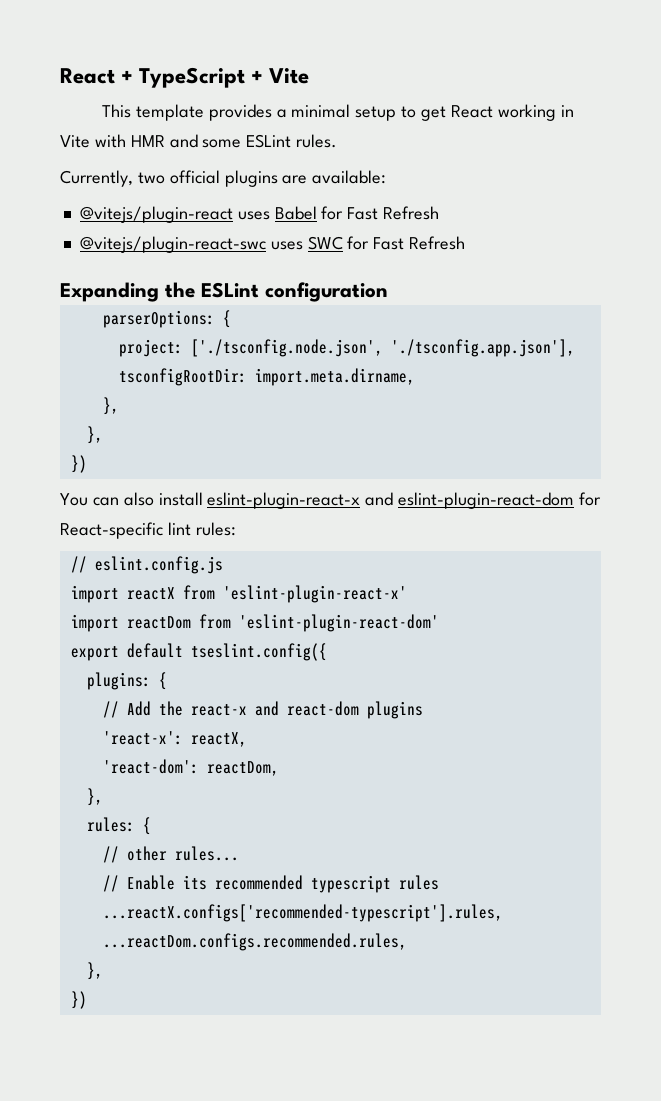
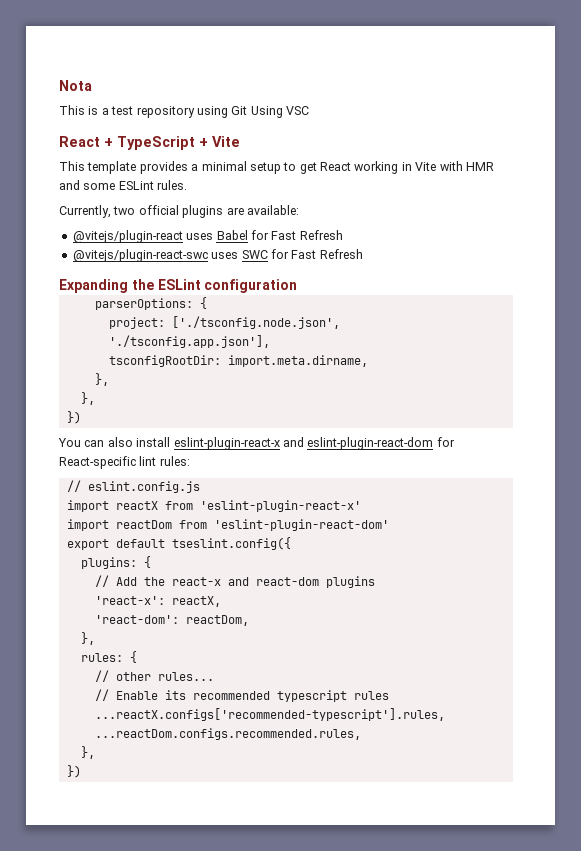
+ Nota
+ This is a test repository using Git Using VSC

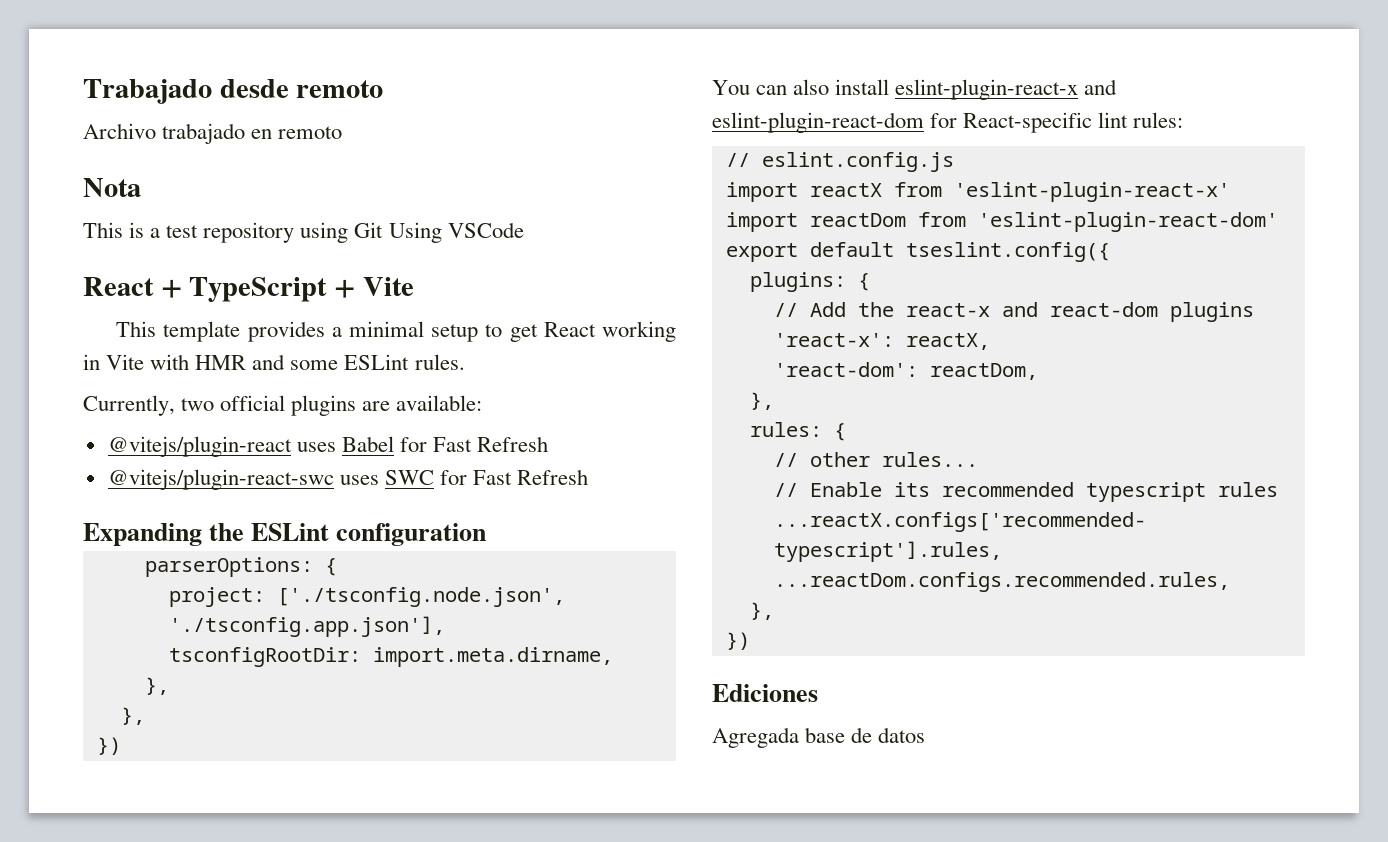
+ Trabajado desde remoto
+ Archivo trabajado en remoto
- This is a test repository using Git Using VSC
+ This is a test repository using Git Using VSCode
+ Ediciones
+ Agregada base de datos

